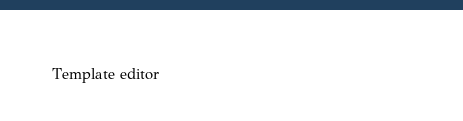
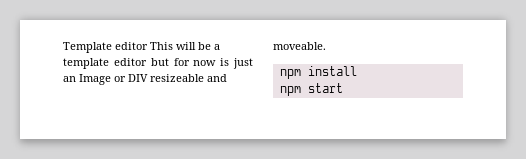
- Template editor
+ Template editor This will be a template editor but for now is just an Image or DIV resizeable and moveable.
+ npm install
+ npm start

